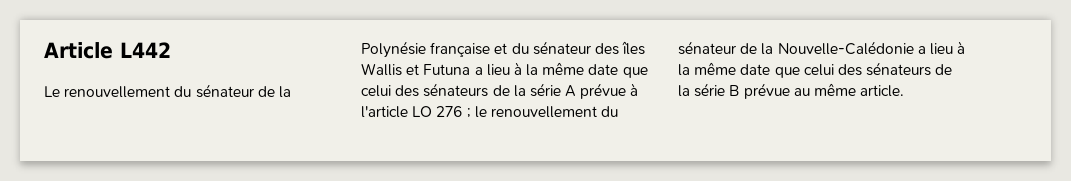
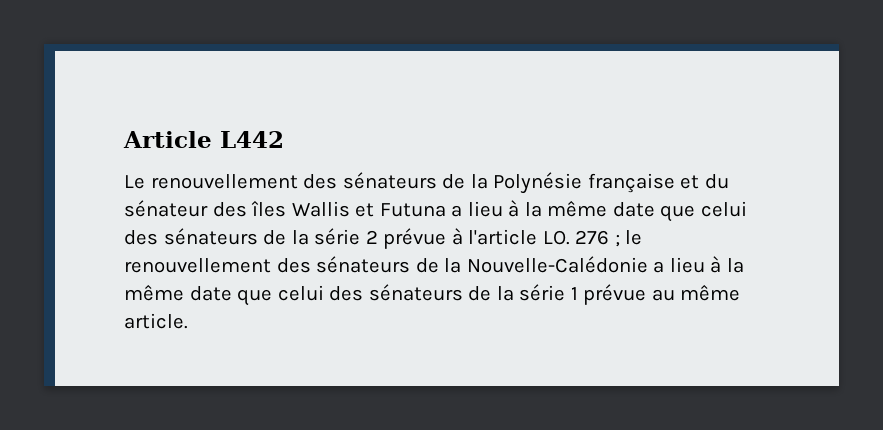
- Le renouvellement du sénateur de la Polynésie française et du sénateur des îles Wallis et Futuna a lieu à la même date que celui des sénateurs de la série A prévue à l'article LO 276 ; le renouvellement du sénateur de la Nouvelle-Calédonie a lieu à la même date que celui des sénateurs de la série B prévue au même article.
+ Le renouvellement des sénateurs de la Polynésie française et du sénateur des îles Wallis et Futuna a lieu à la même date que celui des sénateurs de la série 2 prévue à l'article LO. 276 ; le renouvellement des sénateurs de la Nouvelle-Calédonie a lieu à la même date que celui des sénateurs de la série 1 prévue au même article.

